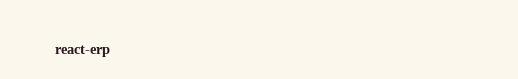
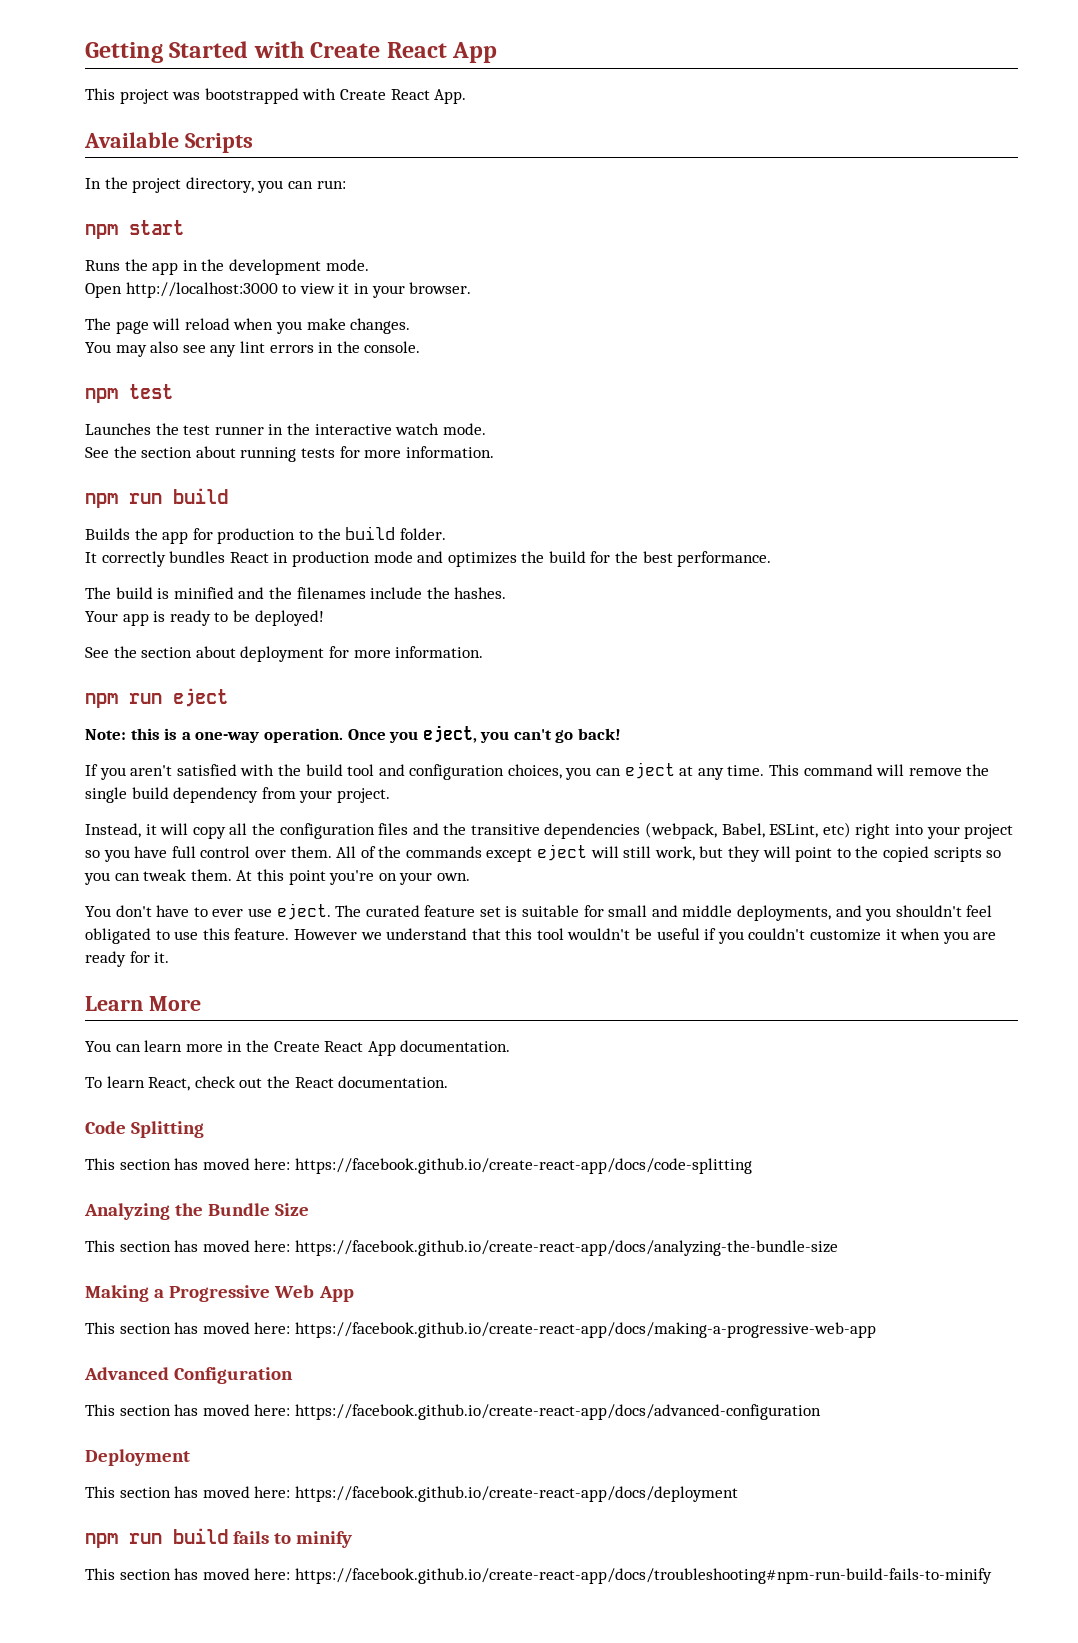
- react-erp
+ Getting Started with Create React App
+ This project was bootstrapped with Create React App.
+ Available Scripts
+ In the project directory, you can run:
+ npm start
+ Runs the app in the development mode.
+ Open http://localhost:3000 to view it in your browser.
+ The page will reload when you make changes.
+ You may also see any lint errors in the console.
+ npm test
+ Launches the test runner in the interactive watch mode.
+ See the section about running tests for more information.
+ npm run build
+ Builds the app for production to the build folder.
+ It correctly bundles React in production mode and optimizes the build for the best performance.
+ The build is minified and the filenames include the hashes.
+ Your app is ready to be deployed!
+ See the section about deployment for more information.
+ npm run eject
+ Note: this is a one-way operation. Once you eject, you can't go back!
+ If you aren't satisfied with the build tool and configuration choices, you can eject at any time. This command will remove the single build dependency from your project.
+ Instead, it will copy all the configuration files and the transitive dependencies (webpack, Babel, ESLint, etc) right into your project so you have full control over them. All of the commands except eject will still work, but they will point to the copied scripts so you can tweak them. At this point you're on your own.
+ You don't have to ever use eject. The curated feature set is suitable for small and middle deployments, and you shouldn't feel obligated to use this feature. However we understand that this tool wouldn't be useful if you couldn't customize it when you are ready for it.
+ Learn More
+ You can learn more in the Create React App documentation.
+ To learn React, check out the React documentation.
+ Code Splitting
+ This section has moved here: https://facebook.github.io/create-react-app/docs/code-splitting
+ Analyzing the Bundle Size
+ This section has moved here: https://facebook.github.io/create-react-app/docs/analyzing-the-bundle-size
+ Making a Progressive Web App
+ This section has moved here: https://facebook.github.io/create-react-app/docs/making-a-progressive-web-app
+ Advanced Configuration
+ This section has moved here: https://facebook.github.io/create-react-app/docs/advanced-configuration
+ Deployment
+ This section has moved here: https://facebook.github.io/create-react-app/docs/deployment
+ npm run build fails to minify
+ This section has moved here: https://facebook.github.io/create-react-app/docs/troubleshooting#npm-run-build-fails-to-minify

